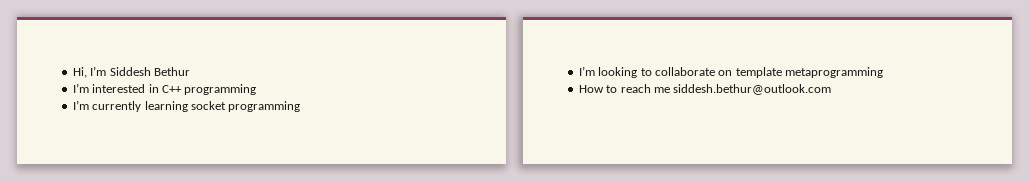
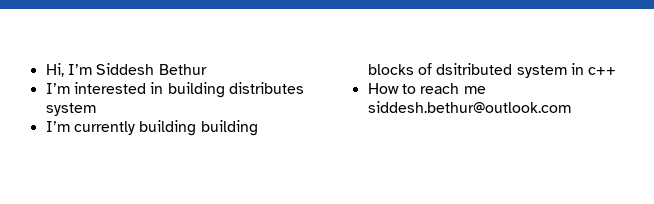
- I’m interested in C++ programming
+ I’m interested in building distributes system
- I’m currently learning socket programming
- I’m looking to collaborate on template metaprogramming
+ I’m currently building building blocks of dsitributed system in c++

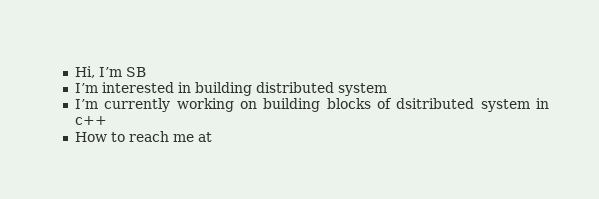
- Hi, I’m Siddesh Bethur
+ Hi, I’m SB
- I’m interested in building distributes system
+ I’m interested in building distributed system
- I’m currently building building blocks of dsitributed system in c++
+ I’m currently working on building blocks of dsitributed system in c++
- How to reach me siddesh.bethur@outlook.com
+ How to reach me at

